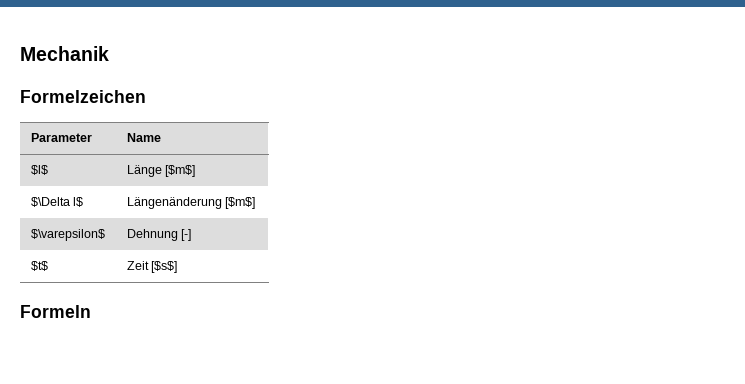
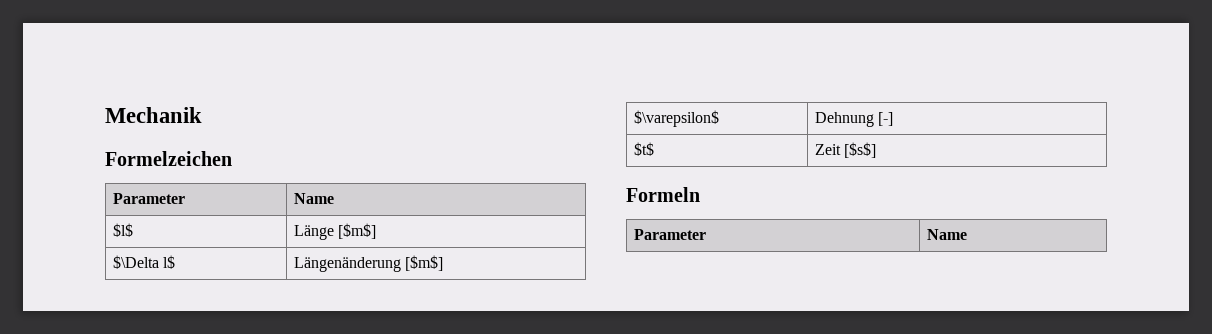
  Formeln
+ Parameter | Name

